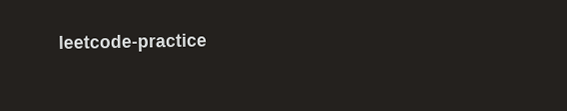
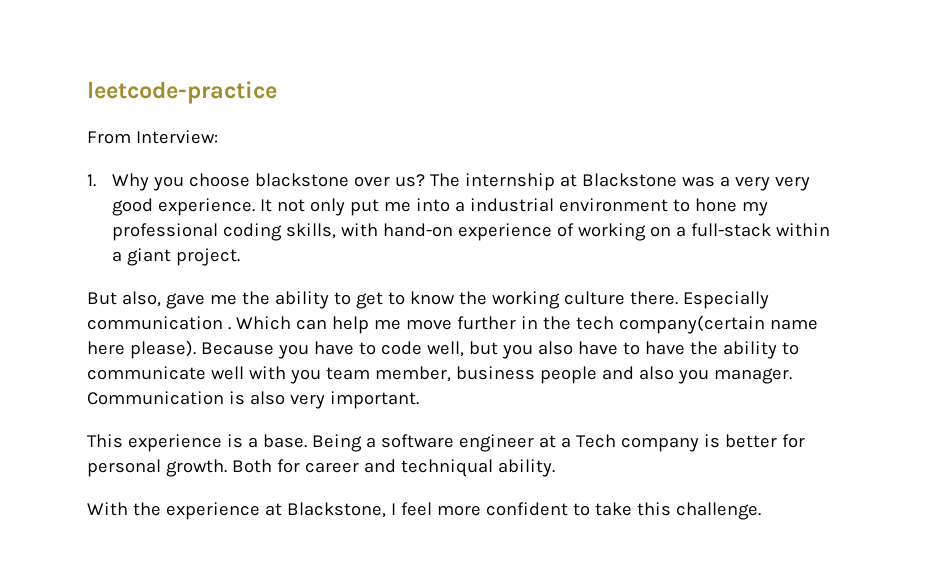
+ From Interview:
+ 1. Why you choose blackstone over us? The internship at Blackstone was a very very good experience. It not only put me into a industrial environment to hone my professional coding skills, with hand-on experience of working on a full-stack within a giant project.
+ But also, gave me the ability to get to know the working culture there. Especially communication . Which can help me move further in the tech company(certain name here please). Because you have to code well, but you also have to have the ability to communicate well with you team member, business people and also you manager. Communication is also very important.
+ This experience is a base. Being a software engineer at a Tech company is better for personal growth. Both for career and techniqual ability.
+ With the experience at Blackstone, I feel more confident to take this challenge.

